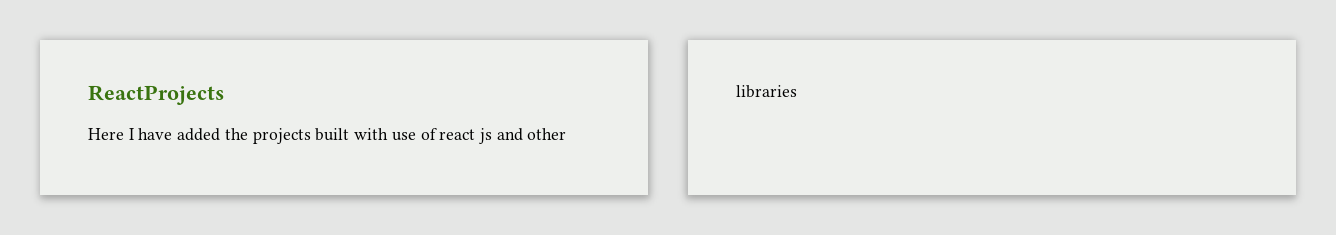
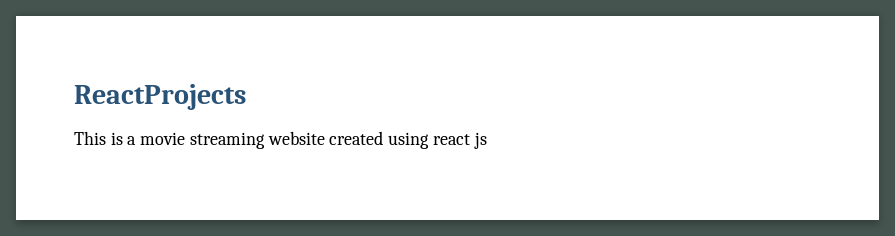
- Here I have added the projects built with use of react js and other libraries
+ This is a movie streaming website created using react js

